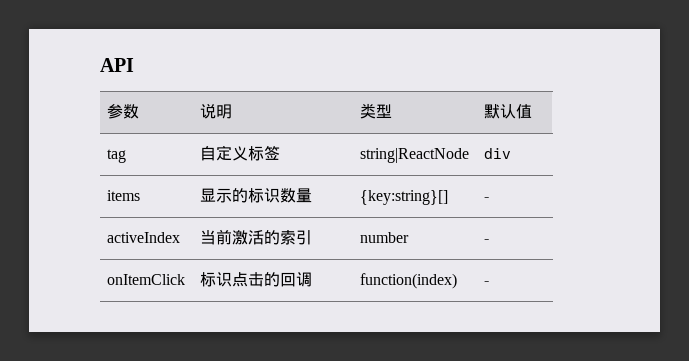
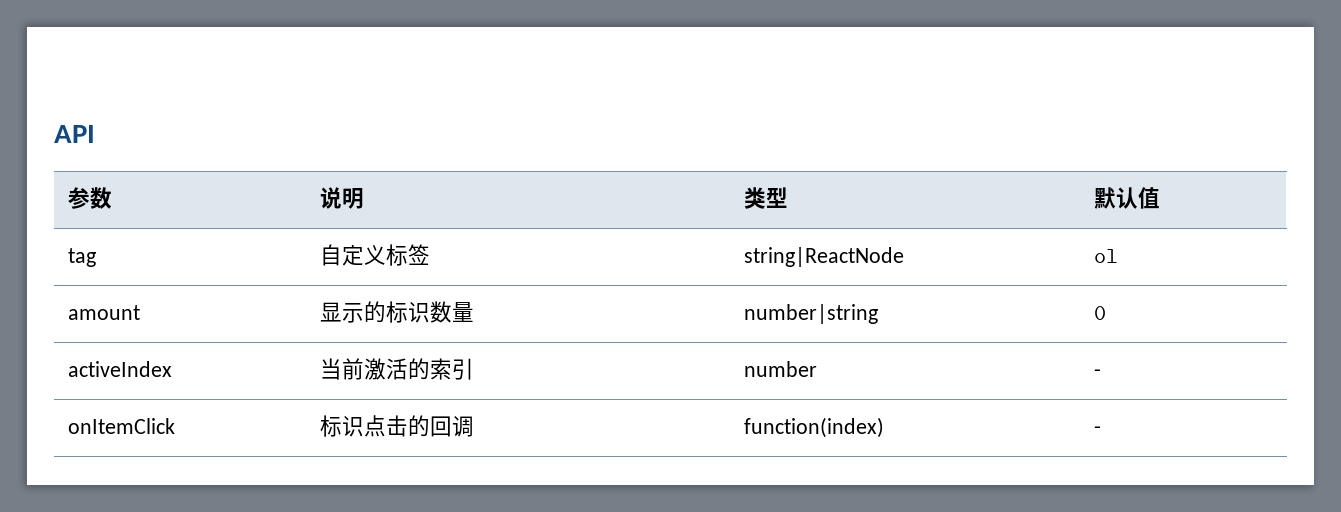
- tag | 自定义标签 | string|ReactNode | div
- items | 显示的标识数量 | {key:string}[] | -
+ tag | 自定义标签 | string|ReactNode | ol
+ amount | 显示的标识数量 | number|string | 0

